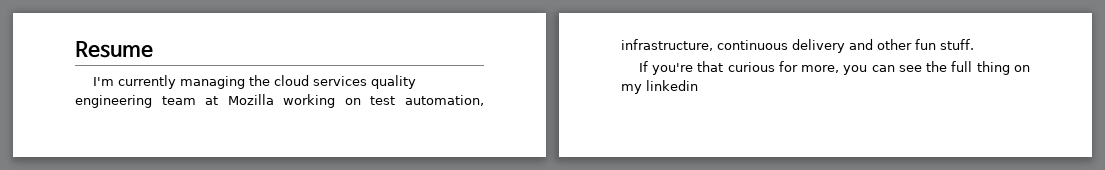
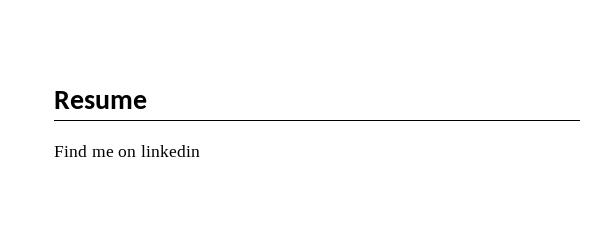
- I'm currently managing the cloud services quality engineering team at Mozilla working on test automation, infrastructure, continuous delivery and other fun stuff.
- If you're that curious for more, you can see the full thing on my linkedin
+ Find me on linkedin

